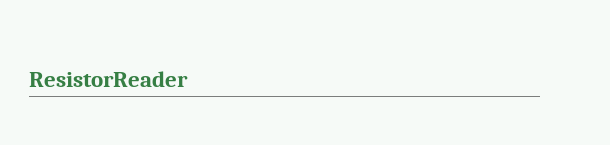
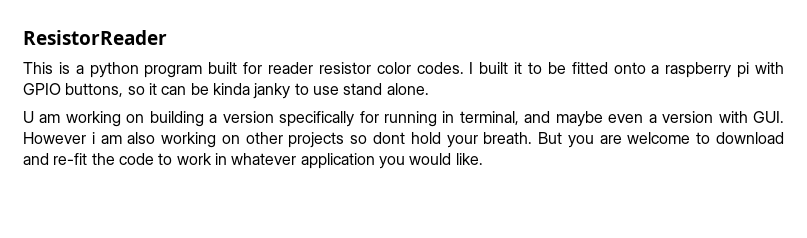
+ This is a python program built for reader resistor color codes. I built it to be fitted onto a raspberry pi with GPIO buttons, so it can be kinda janky to use stand alone.
+ U am working on building a version specifically for running in terminal, and maybe even a version with GUI. However i am also working on other projects so dont hold your breath. But you are welcome to download and re-fit the code to work in whatever application you would like.

